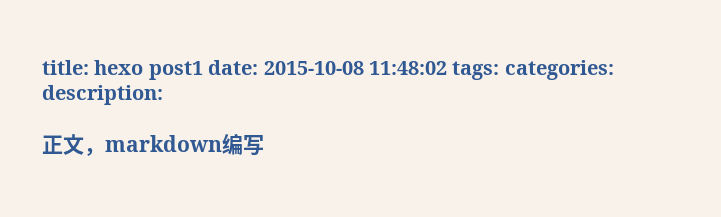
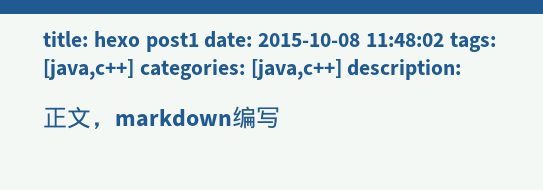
- title: hexo post1 date: 2015-10-08 11:48:02 tags: categories: description:
+ title: hexo post1 date: 2015-10-08 11:48:02 tags: [java,c++] categories: [java,c++] description:

